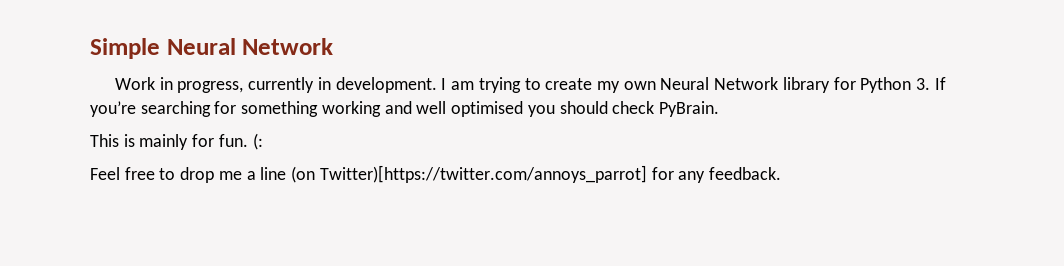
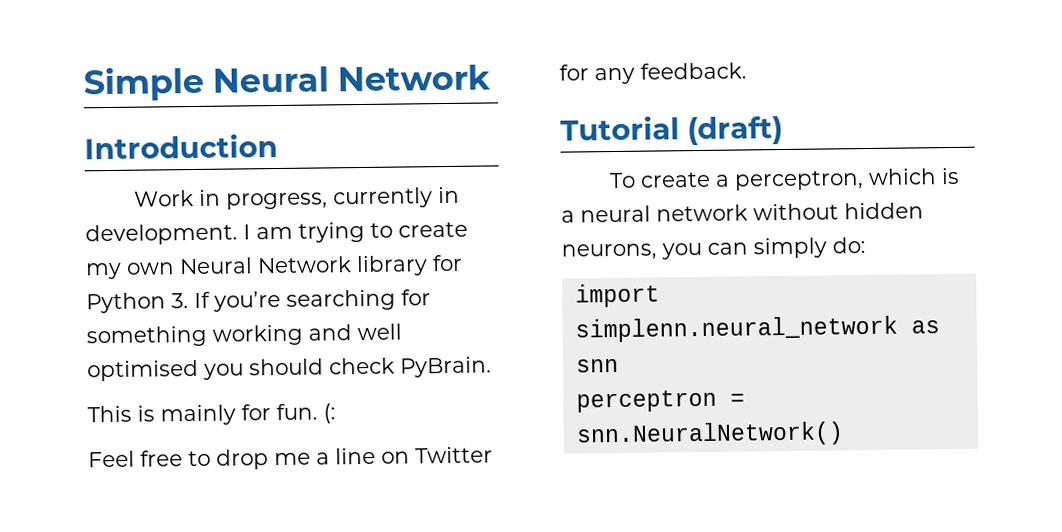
+ Introduction
- Feel free to drop me a line (on Twitter)[https://twitter.com/annoys_parrot] for any feedback.
+ Feel free to drop me a line on Twitter for any feedback.
+ Tutorial (draft)
+ To create a perceptron, which is a neural network without hidden neurons, you can simply do:
+ import simplenn.neural_network as snn
+ perceptron = snn.NeuralNetwork()

